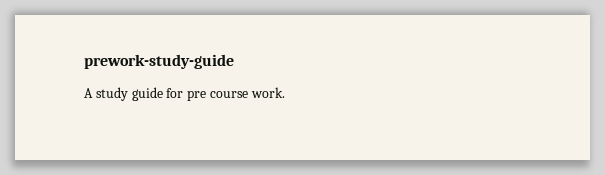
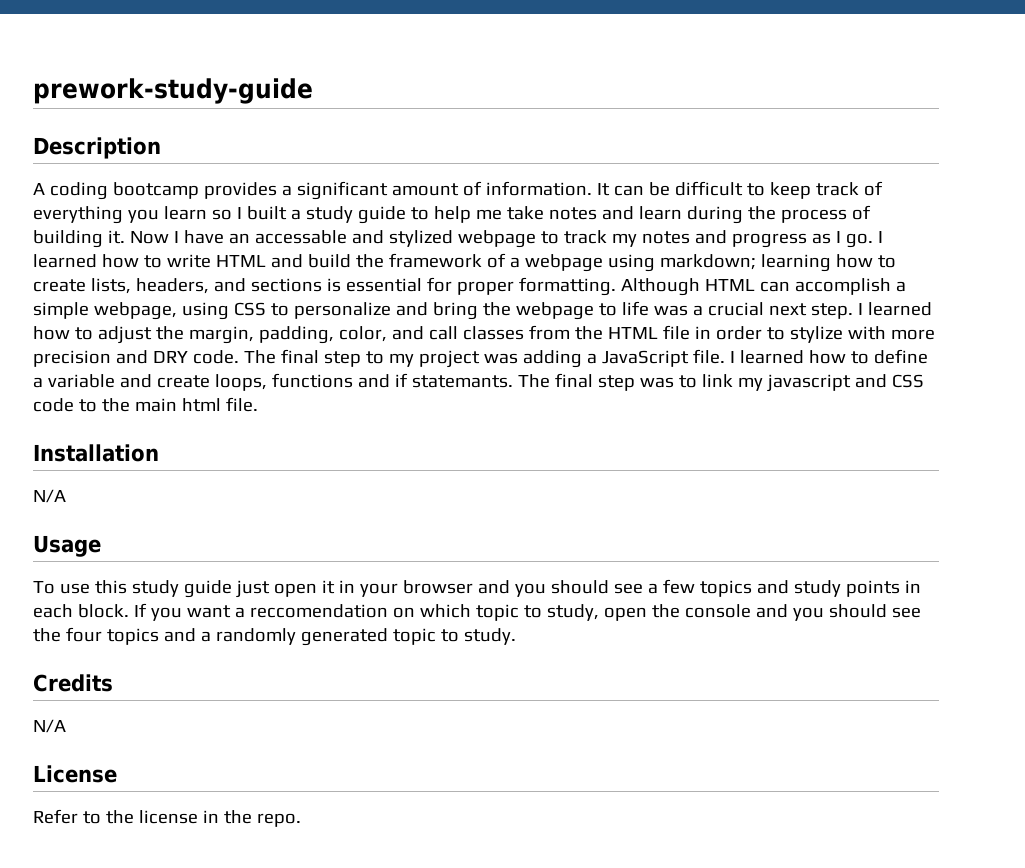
+ Description
- A study guide for pre course work.
+ A coding bootcamp provides a significant amount of information. It can be difficult to keep track of everything you learn so I built a study guide to help me take notes and learn during the process of building it. Now I have an accessable and stylized webpage to track my notes and progress as I go. I learned how to write HTML and build the framework of a webpage using markdown; learning how to create lists, headers, and sections is essential for proper formatting. Although HTML can accomplish a simple webpage, using CSS to personalize and bring the webpage to life was a crucial next step. I learned how to adjust the margin, padding, color, and call classes from the HTML file in order to stylize with more precision and DRY code. The final step to my project was adding a JavaScript file. I learned how to define a variable and create loops, functions and if statemants. The final step was to link my javascript and CSS code to the main html file.
+ Installation
+ N/A
+ Usage
+ To use this study guide just open it in your browser and you should see a few topics and study points in each block. If you want a reccomendation on which topic to study, open the console and you should see the four topics and a randomly generated topic to study.
+ Credits
+ N/A
+ License
+ Refer to the license in the repo.

